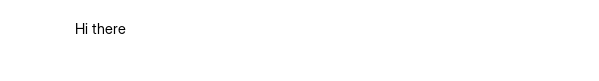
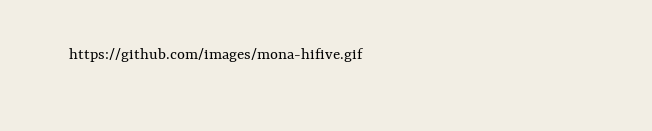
- Hi there
+ https://github.com/images/mona-hifive.gif

